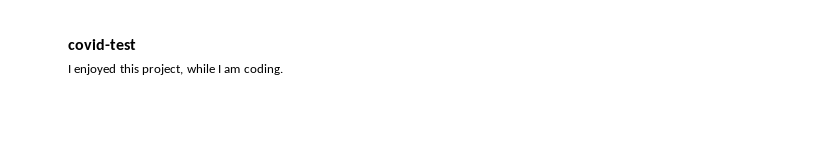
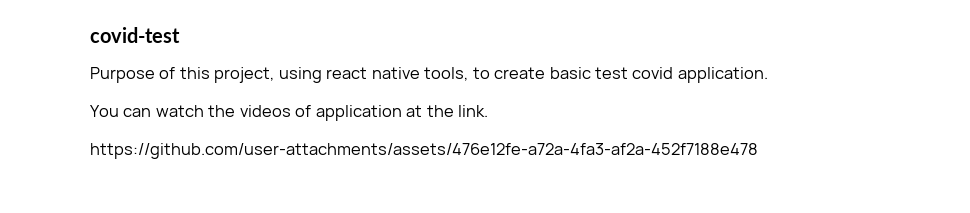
- I enjoyed this project, while I am coding.
+ Purpose of this project, using react native tools, to create basic test covid application.
+ You can watch the videos of application at the link.
+ https://github.com/user-attachments/assets/476e12fe-a72a-4fa3-af2a-452f7188e478

